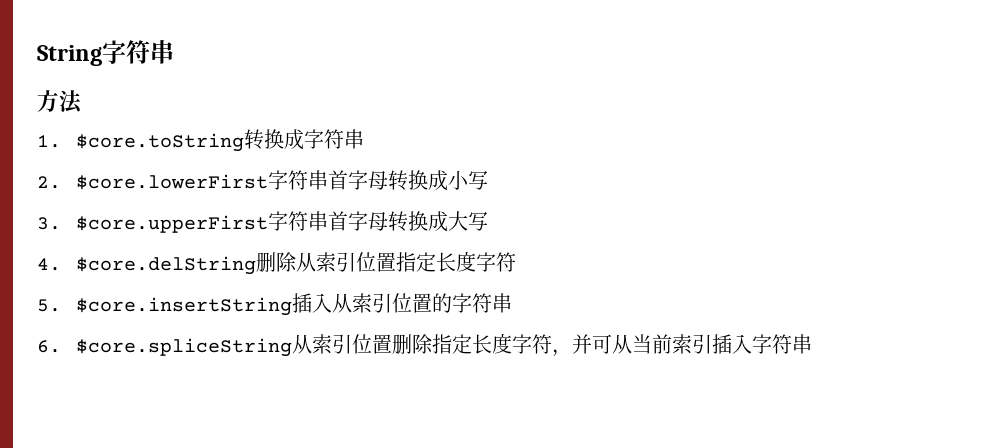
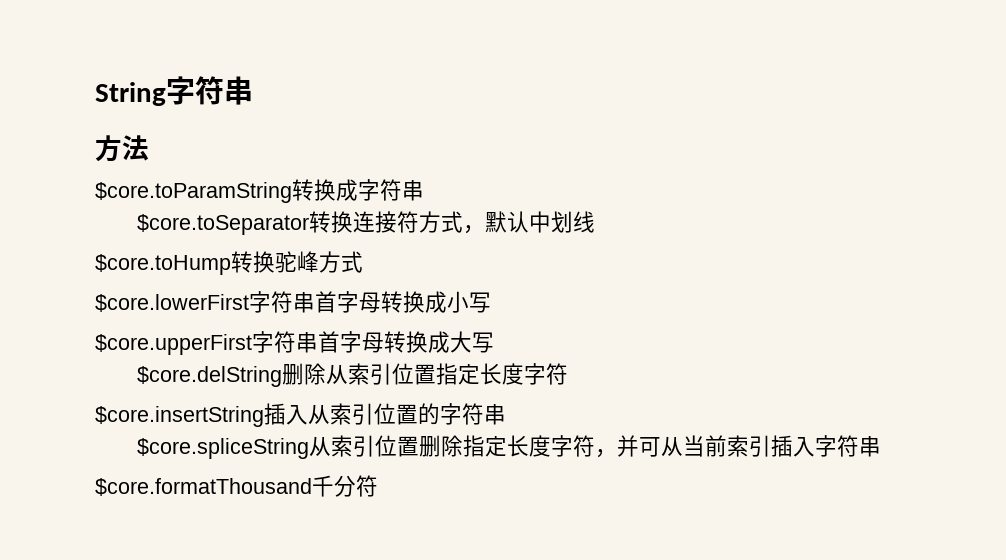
- 1. $core.toString转换成字符串
+ $core.toParamString转换成字符串
- 2. $core.lowerFirst字符串首字母转换成小写
+ $core.toSeparator转换连接符方式，默认中划线
+ $core.toHump转换驼峰方式
+ $core.lowerFirst字符串首字母转换成小写
- 3. $core.upperFirst字符串首字母转换成大写
+ $core.upperFirst字符串首字母转换成大写
- 4. $core.delString删除从索引位置指定长度字符
+ $core.delString删除从索引位置指定长度字符
- 5. $core.insertString插入从索引位置的字符串
+ $core.insertString插入从索引位置的字符串
- 6. $core.spliceString从索引位置删除指定长度字符，并可从当前索引插入字符串
+ $core.spliceString从索引位置删除指定长度字符，并可从当前索引插入字符串
+ $core.formatThousand千分符

